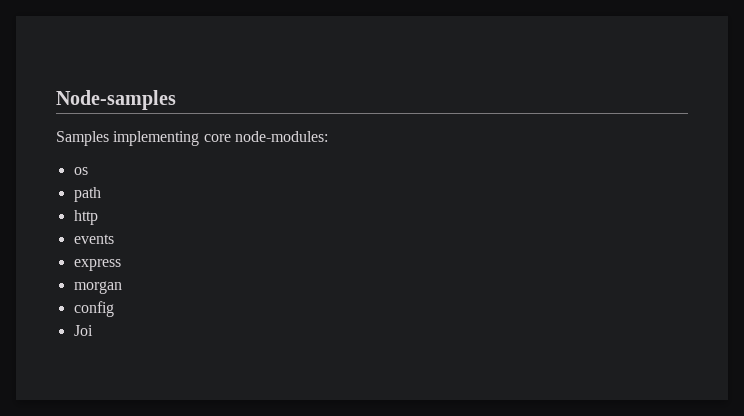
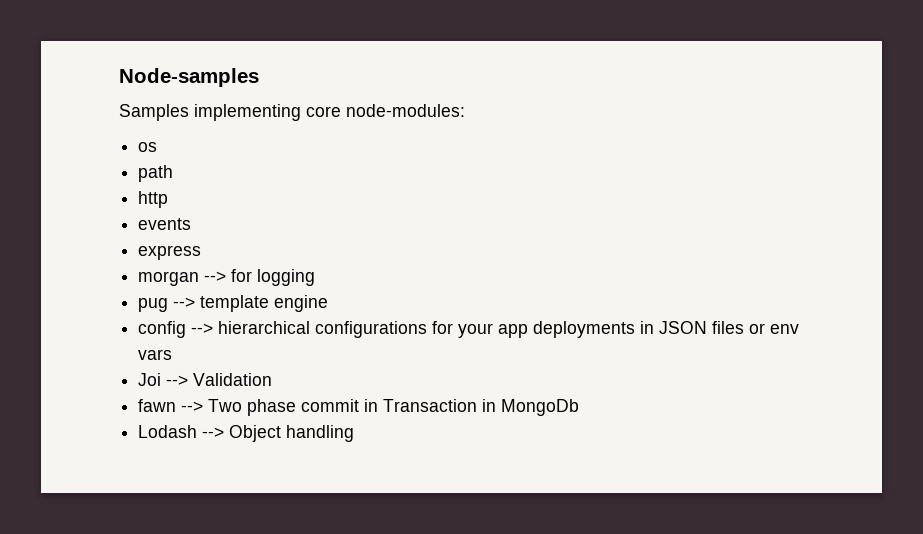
- morgan
- config
- Joi
+ morgan --> for logging
+ pug --> template engine
+ config --> hierarchical configurations for your app deployments in JSON files or env vars
+ Joi --> Validation
+ fawn --> Two phase commit in Transaction in MongoDb
+ Lodash --> Object handling

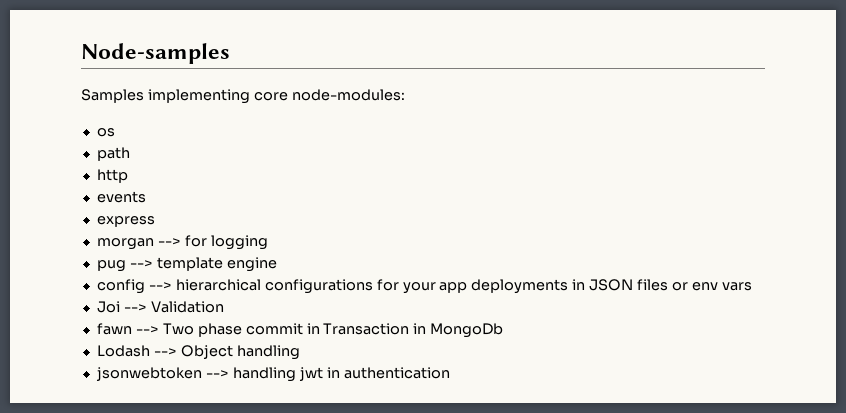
+ jsonwebtoken --> handling jwt in authentication

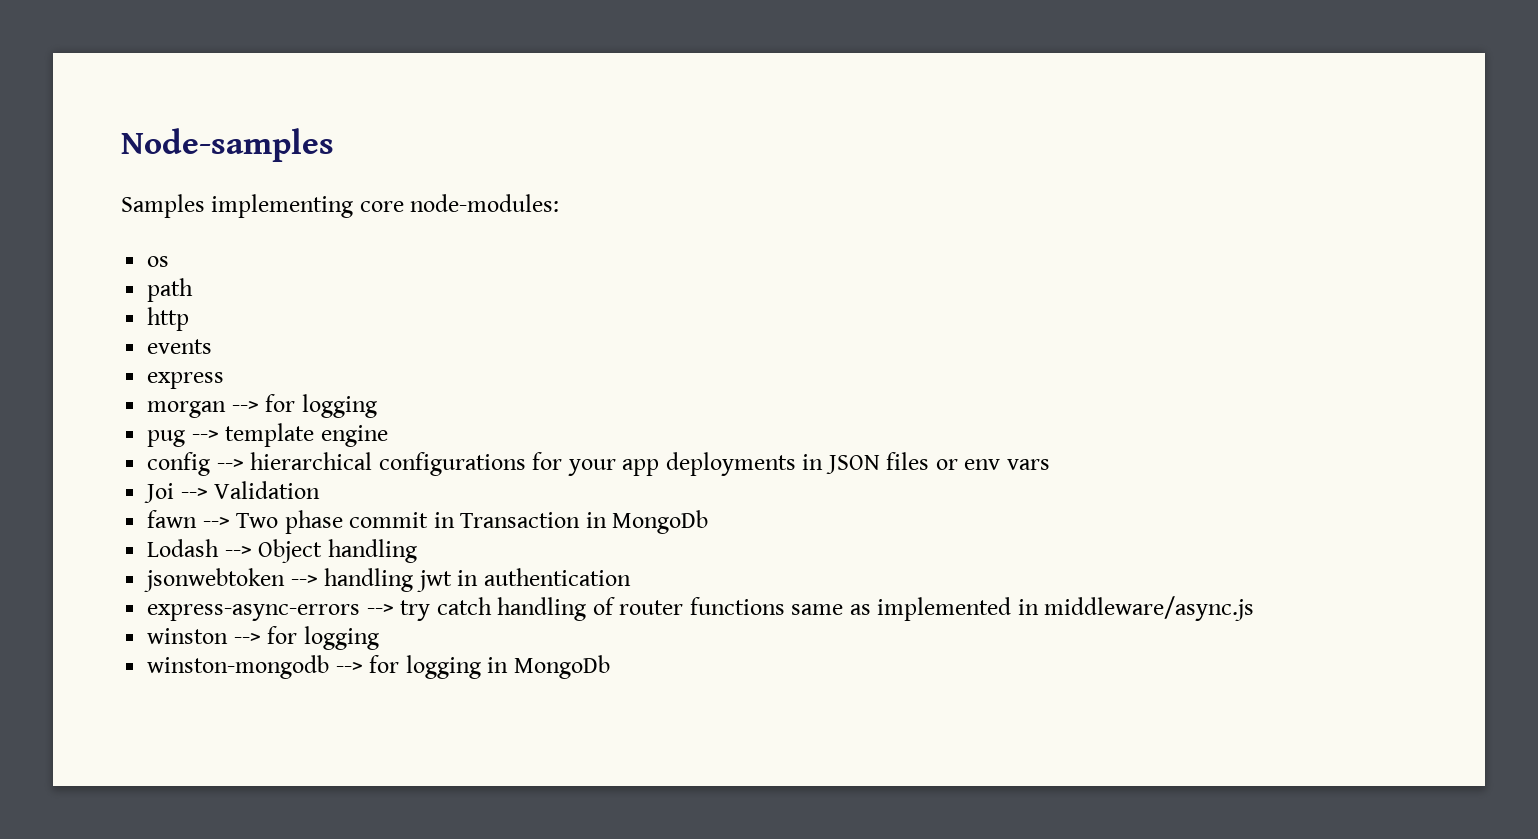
+ express-async-errors --> try catch handling of router functions same as implemented in middleware/async.js
+ winston --> for logging
+ winston-mongodb --> for logging in MongoDb

